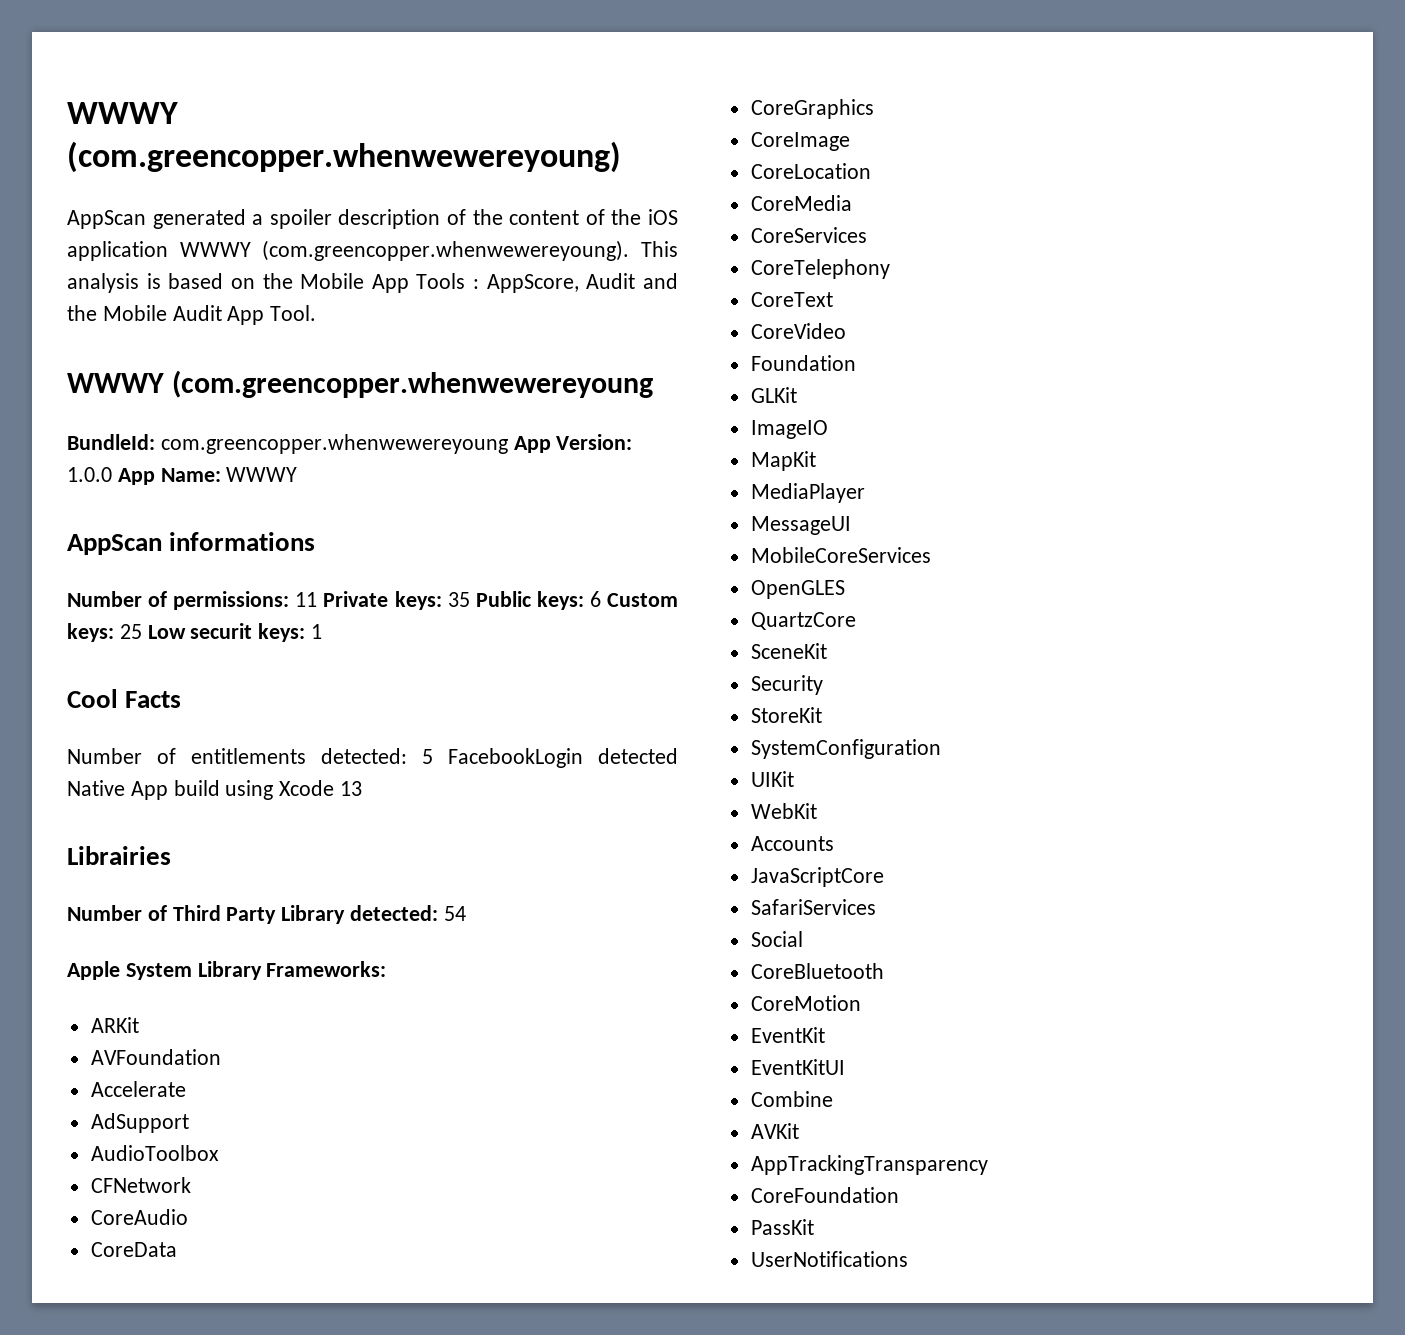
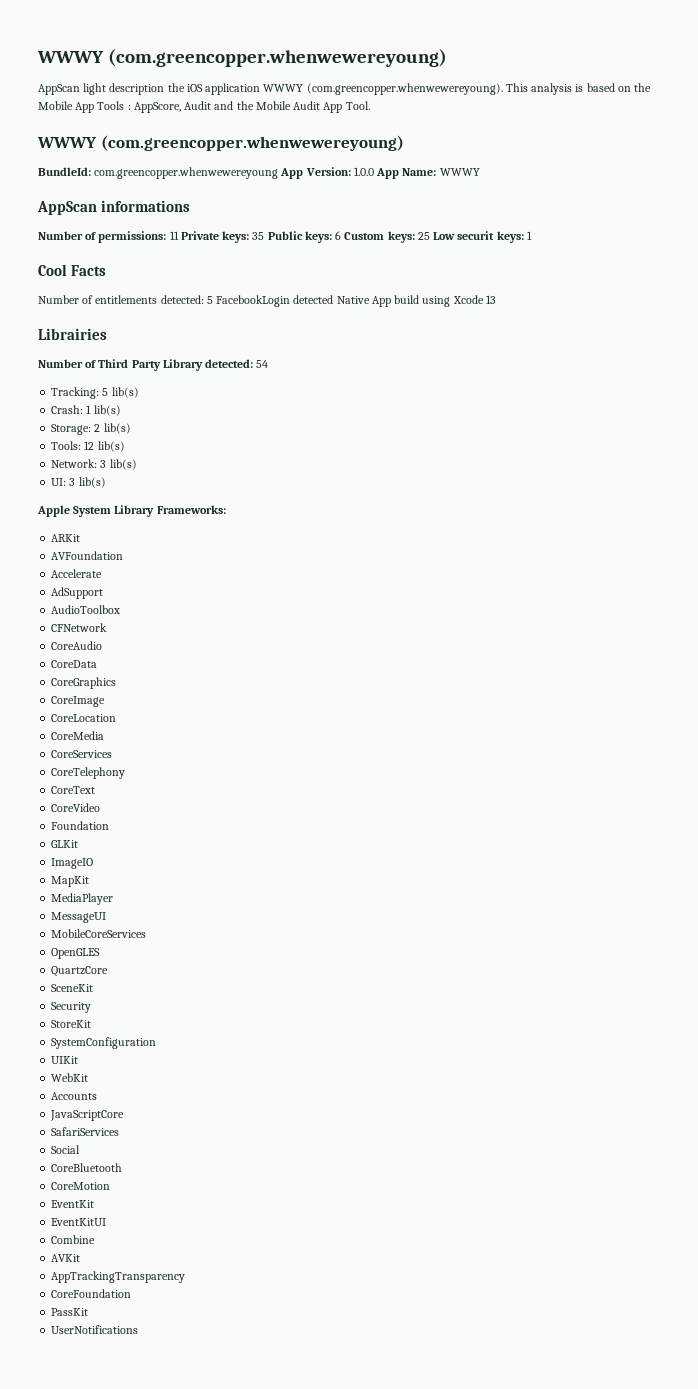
- AppScan generated a spoiler description of the content of the iOS application WWWY (com.greencopper.whenwewereyoung). This analysis is based on the Mobile App Tools : AppScore, Audit and the Mobile Audit App Tool.
- WWWY (com.greencopper.whenwewereyoung
+ AppScan light description the iOS application WWWY (com.greencopper.whenwewereyoung). This analysis is based on the Mobile App Tools : AppScore, Audit and the Mobile Audit App Tool.
+ WWWY (com.greencopper.whenwewereyoung)
+ Tracking: 5 lib(s)
+ Crash: 1 lib(s)
+ Storage: 2 lib(s)
+ Tools: 12 lib(s)
+ Network: 3 lib(s)
+ UI: 3 lib(s)

